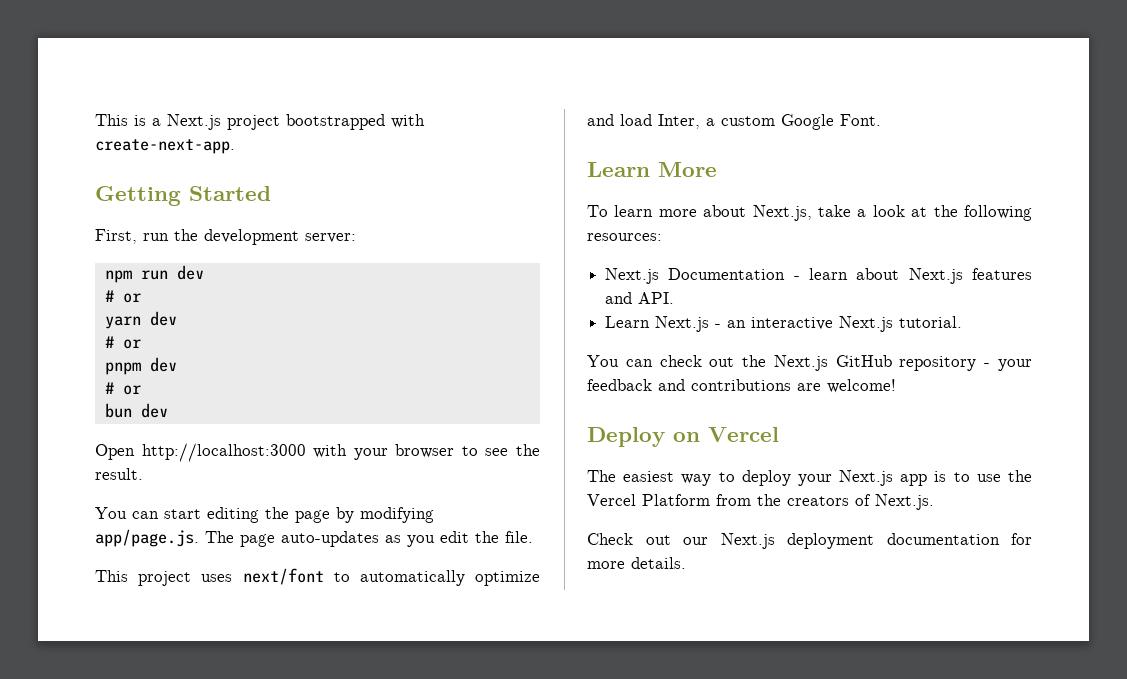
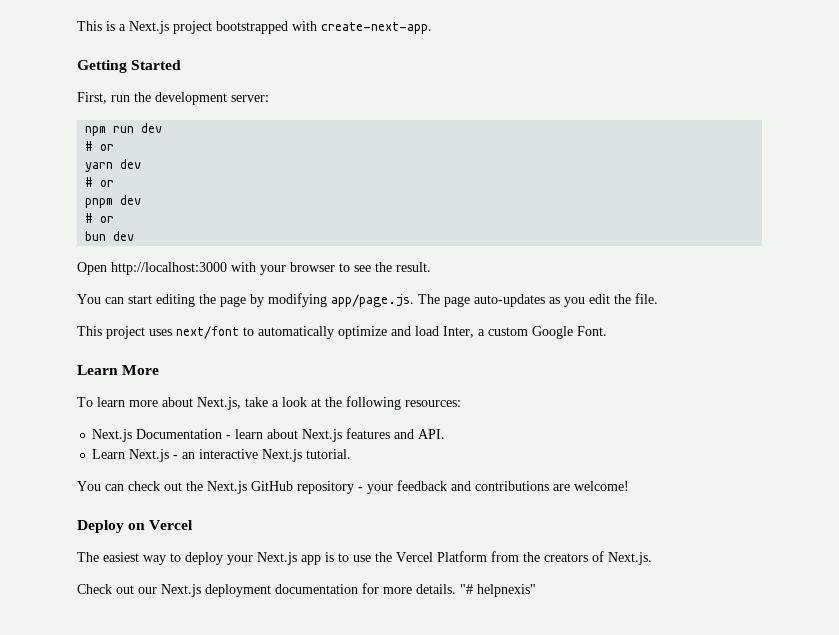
+ "# helpnexis"

